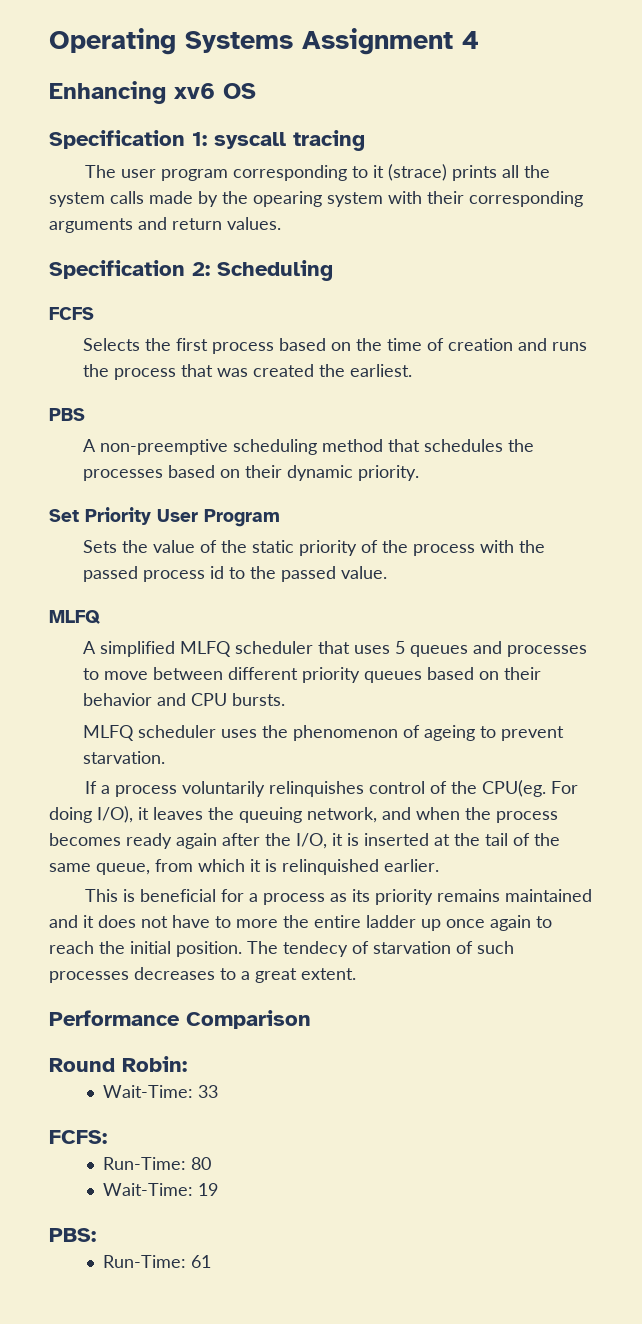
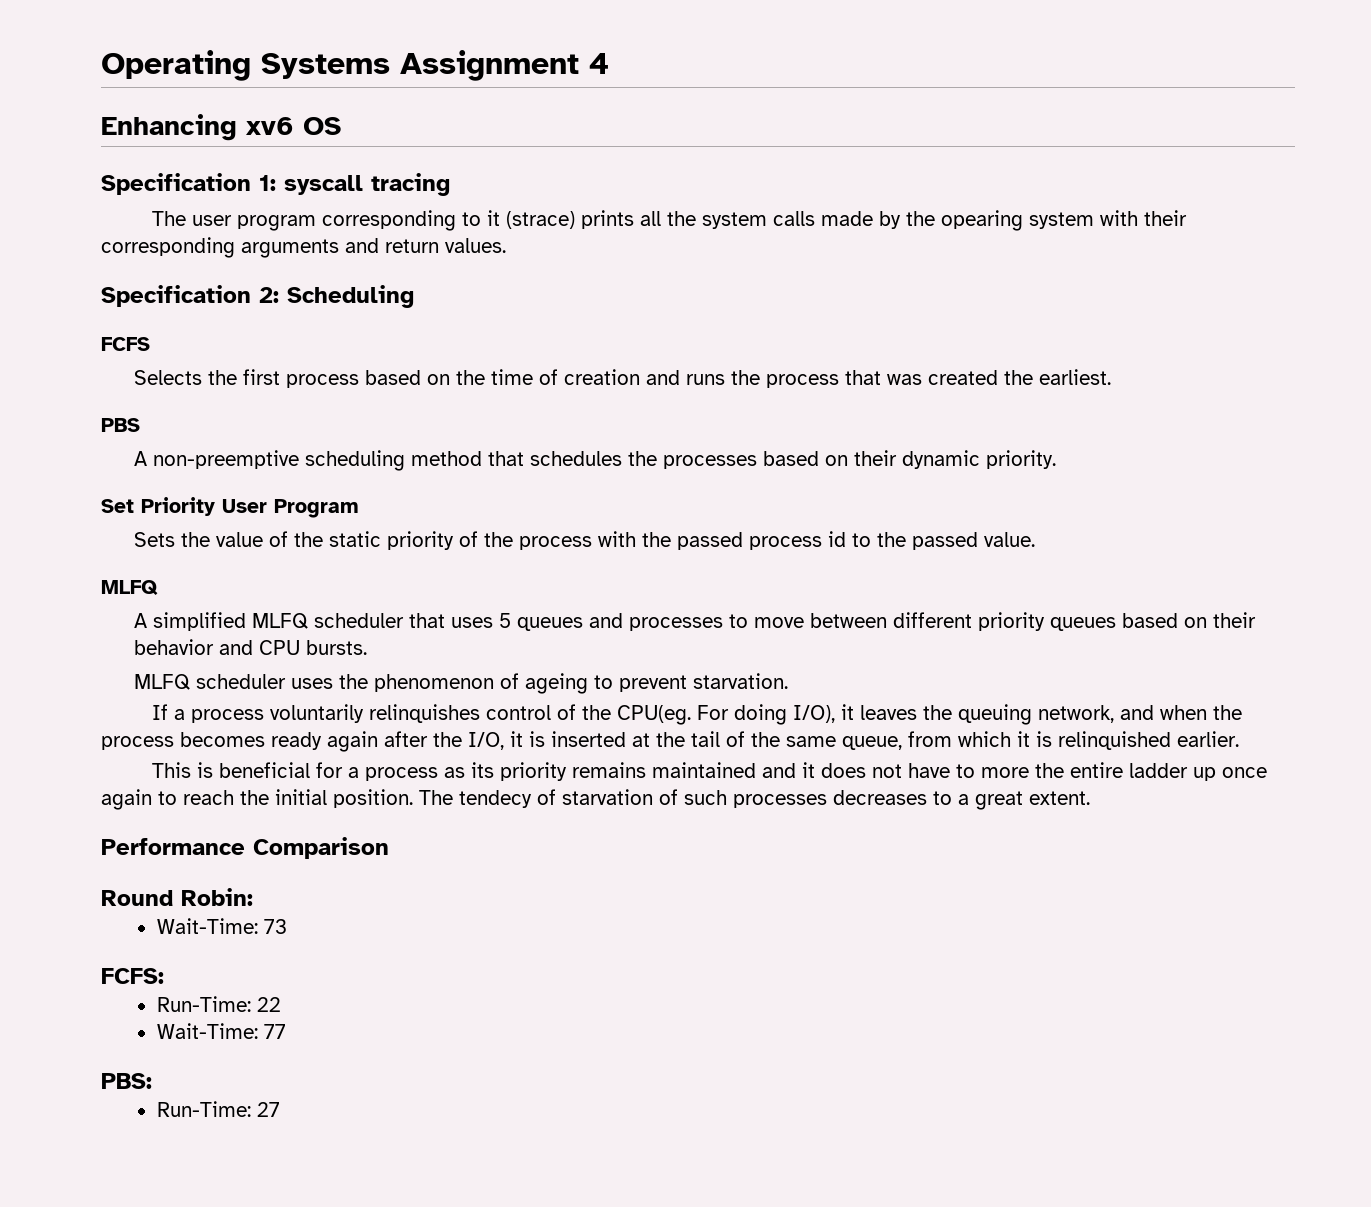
- Wait-Time: 33
+ Wait-Time: 73
- Run-Time: 80
- Wait-Time: 19
+ Run-Time: 22
+ Wait-Time: 77
- Run-Time: 61
+ Run-Time: 27

